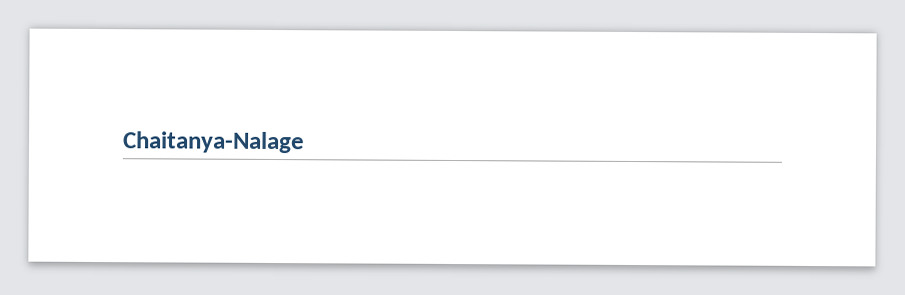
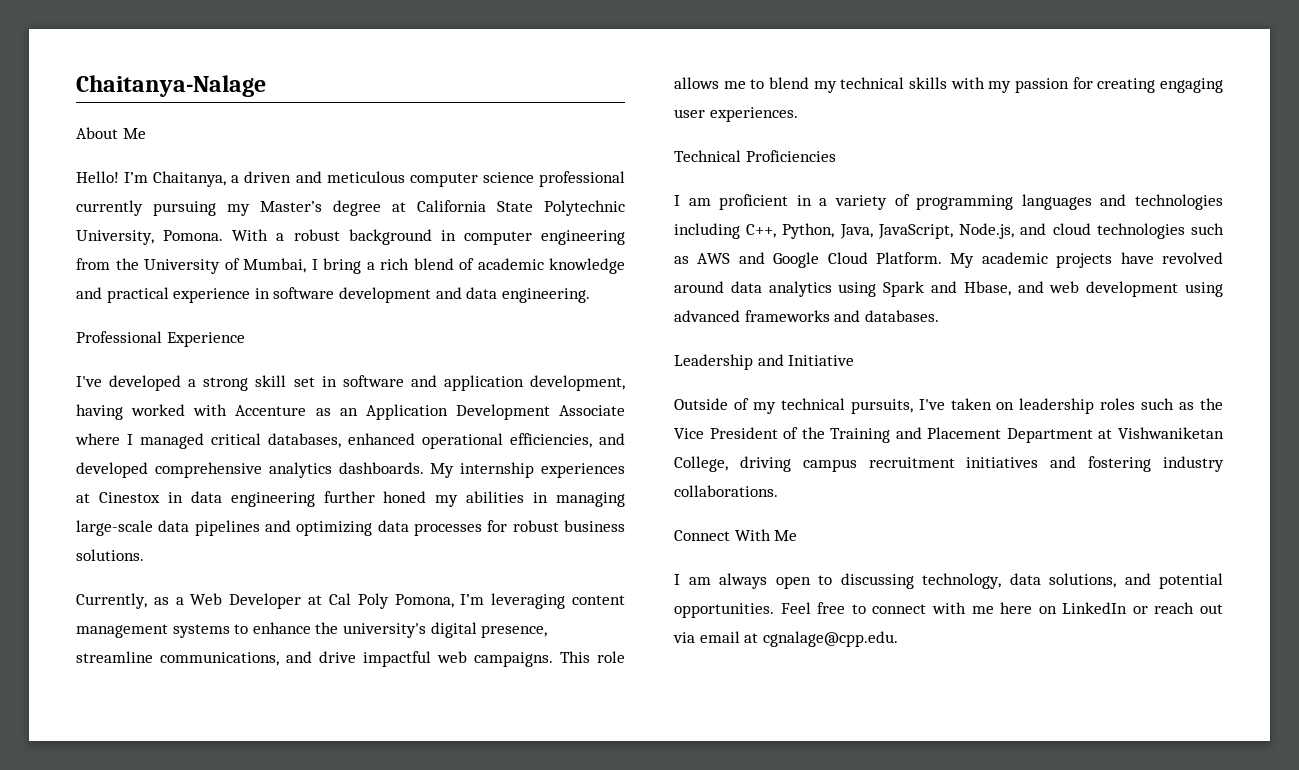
+ About Me
+ Hello! I’m Chaitanya, a driven and meticulous computer science professional currently pursuing my Master’s degree at California State Polytechnic University, Pomona. With a robust background in computer engineering from the University of Mumbai, I bring a rich blend of academic knowledge and practical experience in software development and data engineering.
+ Professional Experience
+ I've developed a strong skill set in software and application development, having worked with Accenture as an Application Development Associate where I managed critical databases, enhanced operational efficiencies, and developed comprehensive analytics dashboards. My internship experiences at Cinestox in data engineering further honed my abilities in managing large-scale data pipelines and optimizing data processes for robust business solutions.
+ Currently, as a Web Developer at Cal Poly Pomona, I’m leveraging content management systems to enhance the university's digital presence, streamline communications, and drive impactful web campaigns. This role allows me to blend my technical skills with my passion for creating engaging user experiences.
+ Technical Proficiencies
+ I am proficient in a variety of programming languages and technologies including C++, Python, Java, JavaScript, Node.js, and cloud technologies such as AWS and Google Cloud Platform. My academic projects have revolved around data analytics using Spark and Hbase, and web development using advanced frameworks and databases.
+ Leadership and Initiative
+ Outside of my technical pursuits, I've taken on leadership roles such as the Vice President of the Training and Placement Department at Vishwaniketan College, driving campus recruitment initiatives and fostering industry collaborations.
+ Connect With Me
+ I am always open to discussing technology, data solutions, and potential opportunities. Feel free to connect with me here on LinkedIn or reach out via email at cgnalage@cpp.edu.

